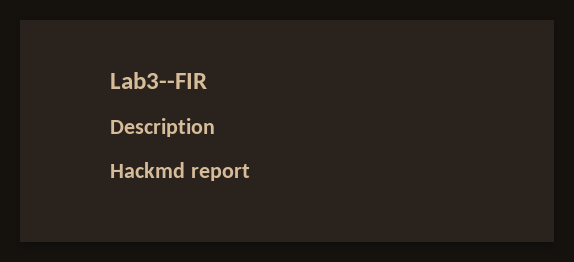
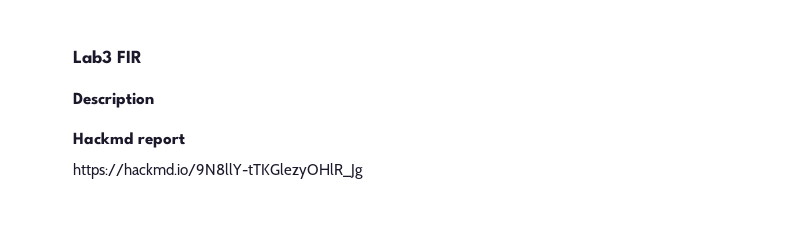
- Lab3--FIR
+ Lab3 FIR
+ https://hackmd.io/9N8llY-tTKGlezyOHlR_Jg

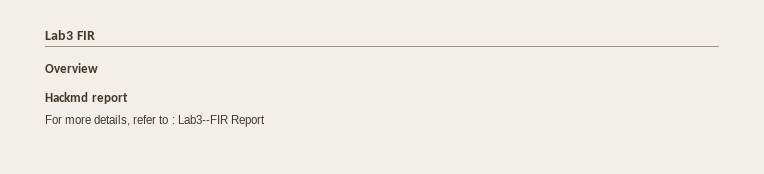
- Description
+ Overview
- https://hackmd.io/9N8llY-tTKGlezyOHlR_Jg
+ For more details, refer to : Lab3--FIR Report

